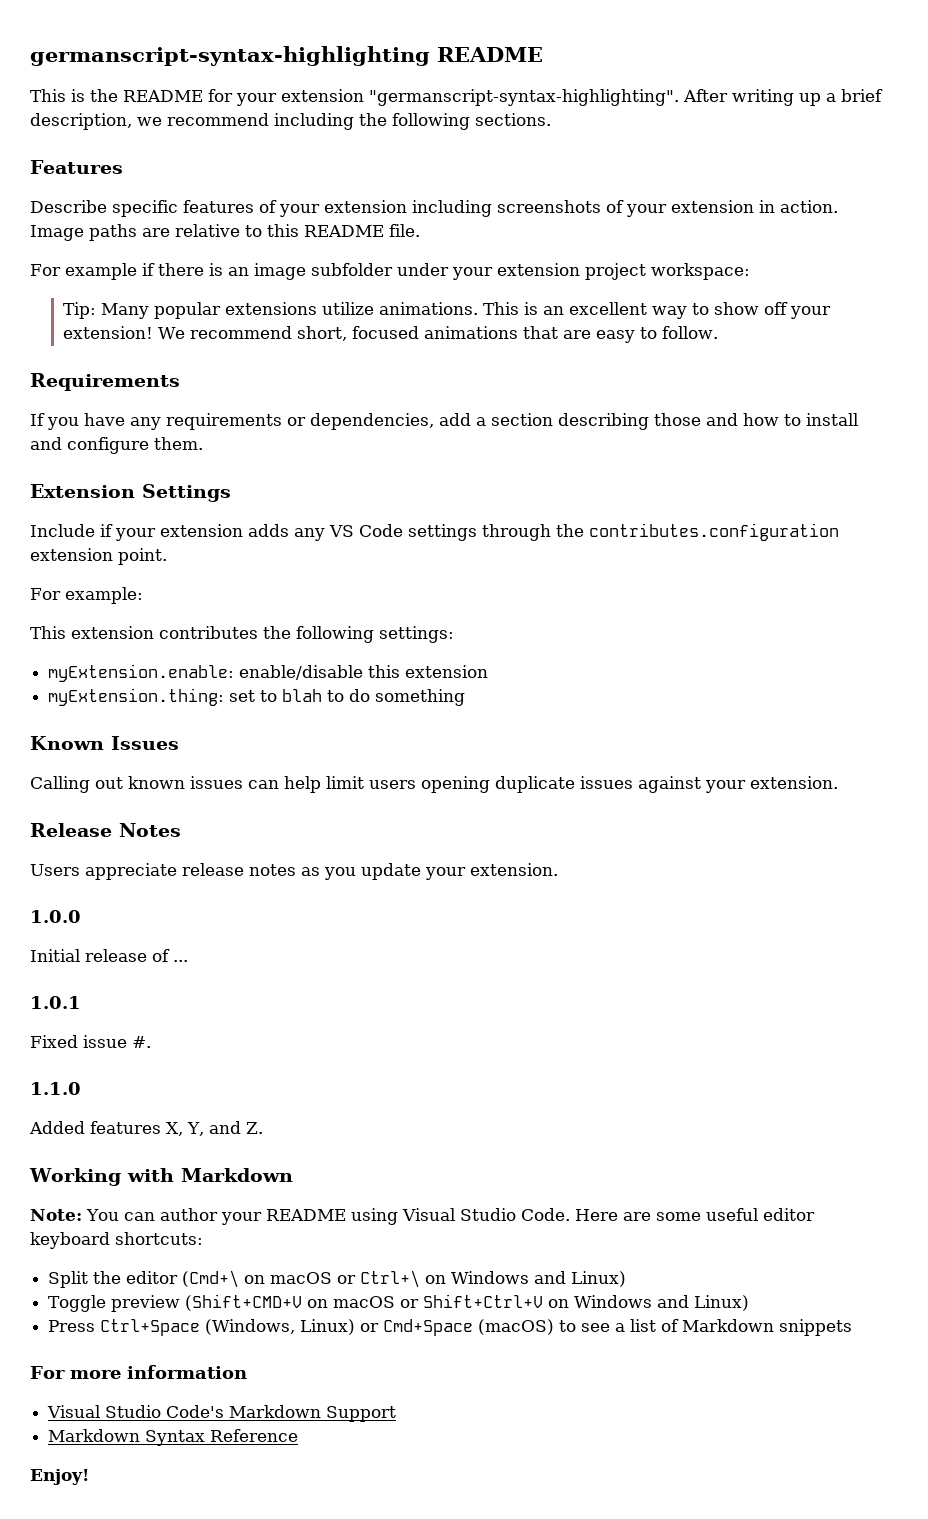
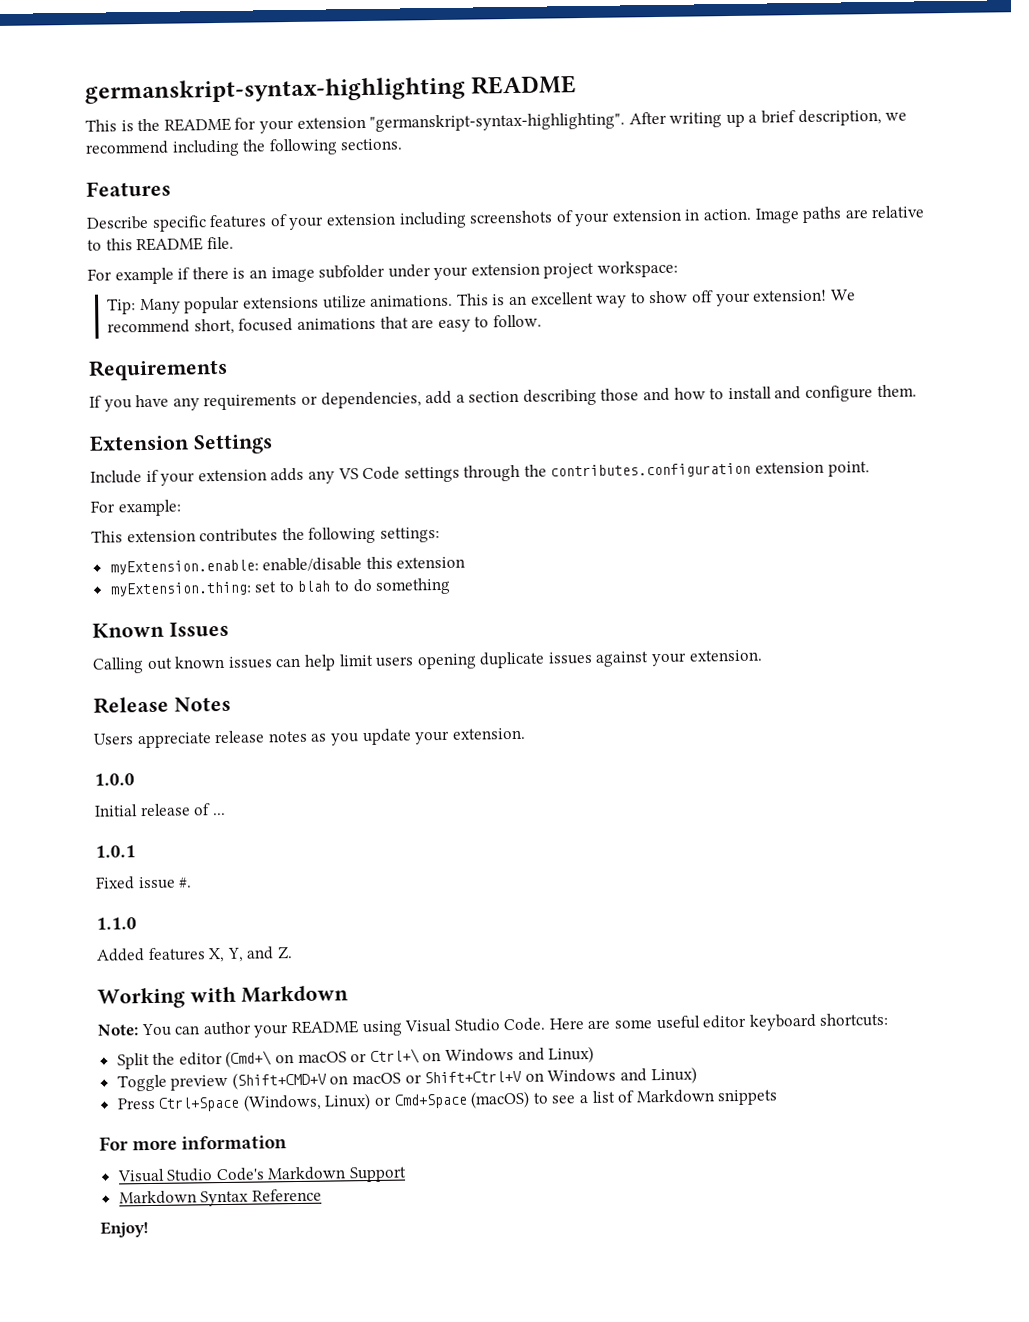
- germanscript-syntax-highlighting README
+ germanskript-syntax-highlighting README
- This is the README for your extension "germanscript-syntax-highlighting".
+ This is the README for your extension "germanskript-syntax-highlighting".

